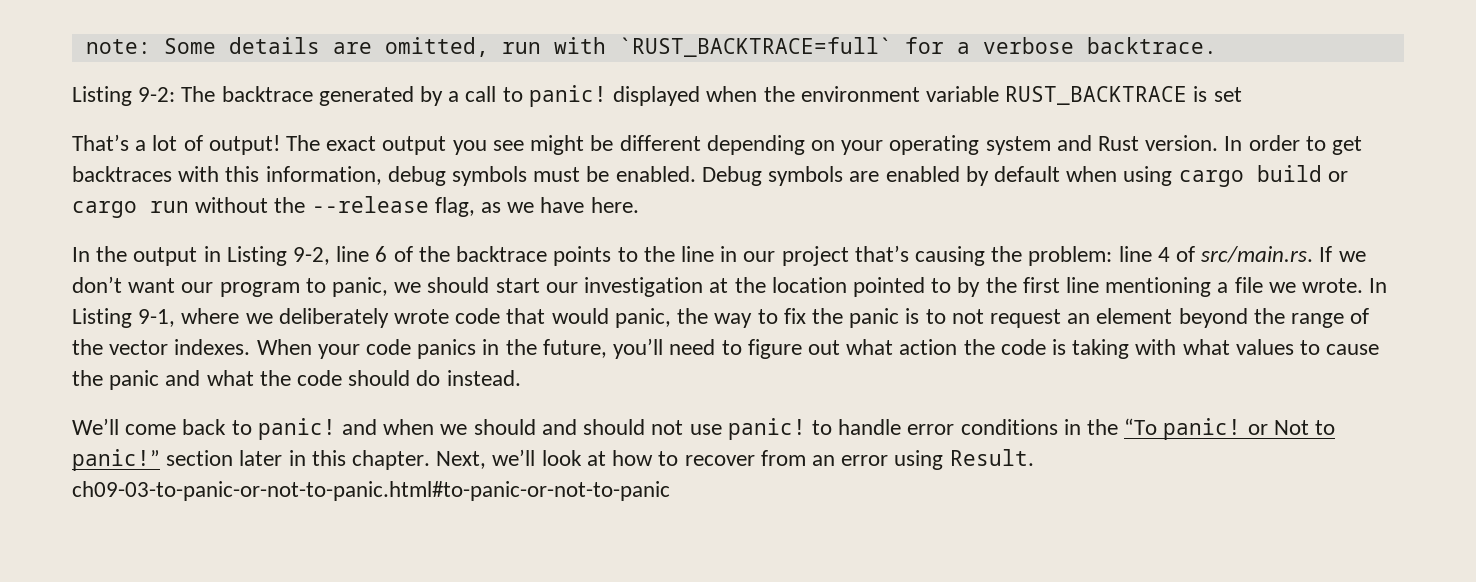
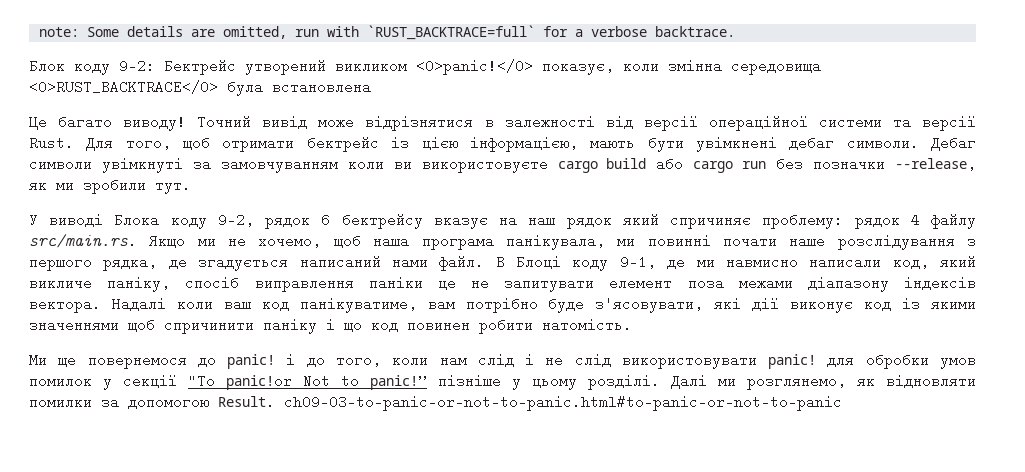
- Listing 9-2: The backtrace generated by a call to panic! displayed when the environment variable RUST_BACKTRACE is set
- That’s a lot of output! The exact output you see might be different depending on your operating system and Rust version. In order to get backtraces with this information, debug symbols must be enabled. Debug symbols are enabled by default when using cargo build or cargo run without the --release flag, as we have here.
- In the output in Listing 9-2, line 6 of the backtrace points to the line in our project that’s causing the problem: line 4 of src/main.rs. If we don’t want our program to panic, we should start our investigation at the location pointed to by the first line mentioning a file we wrote. In Listing 9-1, where we deliberately wrote code that would panic, the way to fix the panic is to not request an element beyond the range of the vector indexes. When your code panics in the future, you’ll need to figure out what action the code is taking with what values to cause the panic and what the code should do instead.
- We’ll come back to panic! and when we should and should not use panic! to handle error conditions in the “To panic! or Not to panic!” section later in this chapter. Next, we’ll look at how to recover from an error using Result. ch09-03-to-panic-or-not-to-panic.html#to-panic-or-not-to-panic
+ Блок коду 9-2: Бектрейс утворений викликом <0>panic!</0> показує, коли змінна середовища <0>RUST_BACKTRACE</0> була встановлена
+ Це багато виводу! Точний вивід може відрізнятися в залежності від версії операційної системи та версії Rust. Для того, щоб отримати бектрейс із цією інформацією, мають бути увімкнені дебаг символи. Дебаг символи увімкнуті за замовчуванням коли ви використовуєте cargo build або cargo run без позначки --release, як ми зробили тут.
+ У виводі Блока коду 9-2, рядок 6 бектрейсу вказує на наш рядок який спричиняє проблему: рядок 4 файлу src/main.rs. Якщо ми не хочемо, щоб наша програма панікувала, ми повинні почати наше розслідування з першого рядка, де згадується написаний нами файл. В Блоці коду 9-1, де ми навмисно написали код, який викличе паніку, спосіб виправлення паніки це не запитувати елемент поза межами діапазону індексів вектора. Надалі коли ваш код панікуватиме, вам потрібно буде з'ясовувати, які дії виконує код із якими значеннями щоб спричинити паніку і що код повинен робити натомість.
+ Ми ще повернемося до panic! і до того, коли нам слід і не слід використовувати panic! для обробки умов помилок у секції "To panic!or Not to panic!” пізніше у цьому розділі. Далі ми розглянемо, як відновляти помилки за допомогою Result. ch09-03-to-panic-or-not-to-panic.html#to-panic-or-not-to-panic

